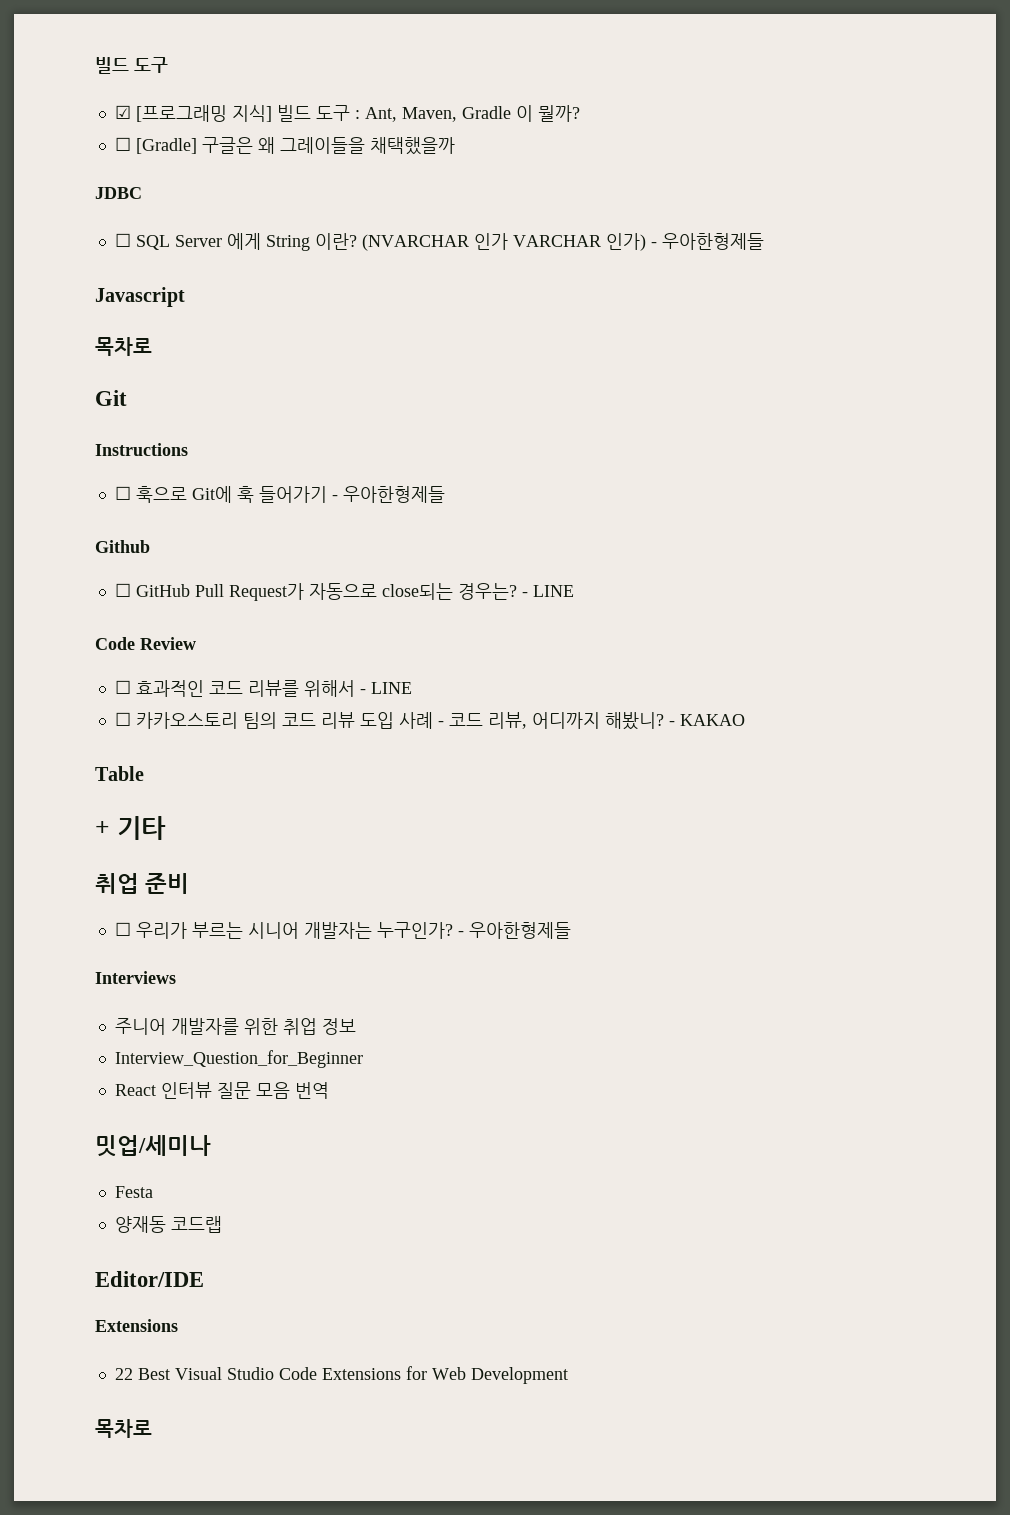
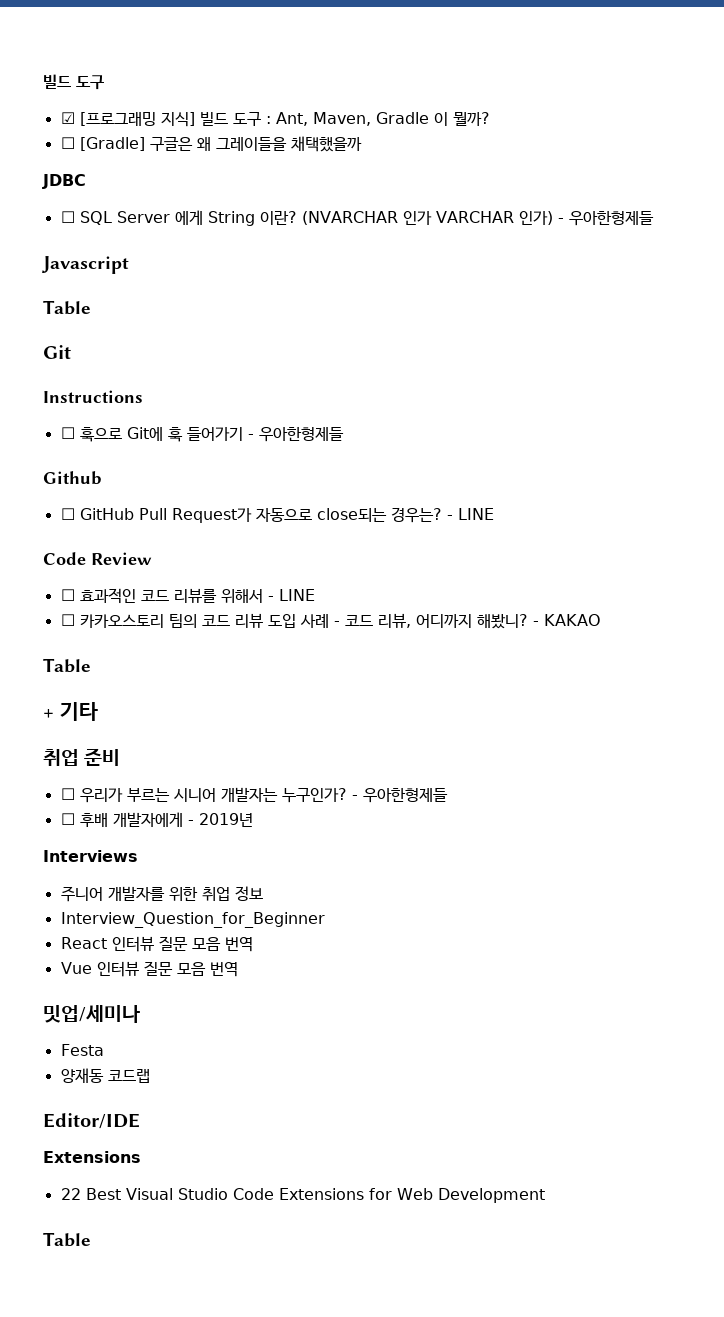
  Javascript
- 목차로
+ Table
+ ☐ 후배 개발자에게 - 2019년
+ Vue 인터뷰 질문 모음 번역
  22 Best Visual Studio Code Extensions for Web Development
- 목차로
+ Table

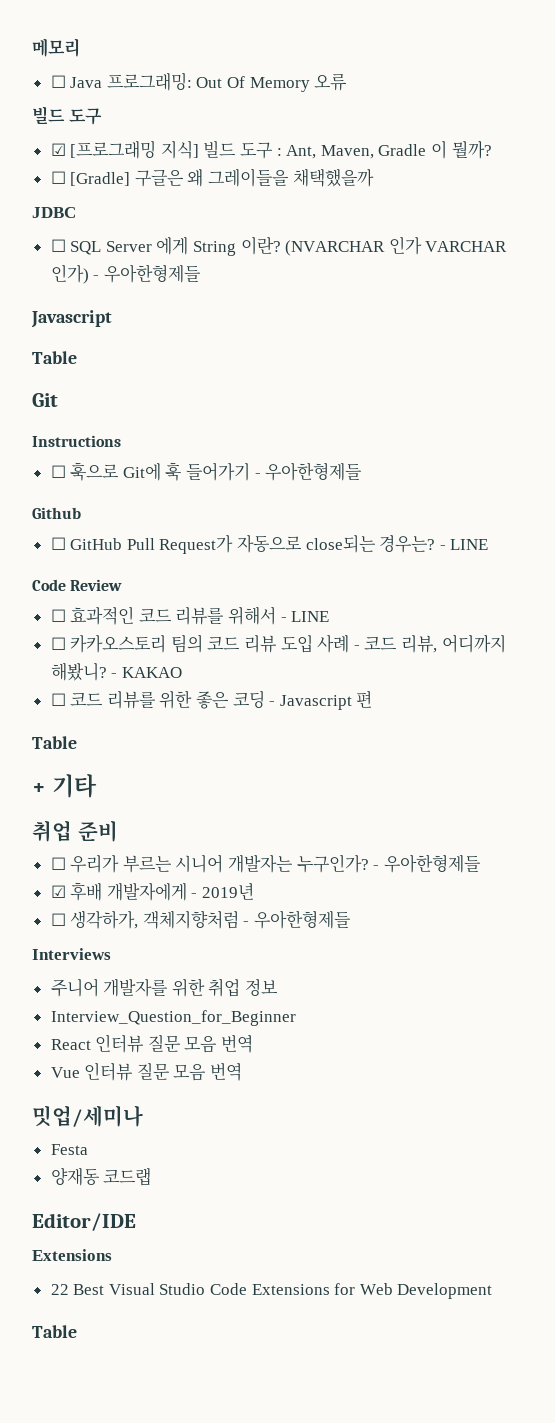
+ 메모리
+ ☐ Java 프로그래밍: Out Of Memory 오류
+ ☐ 코드 리뷰를 위한 좋은 코딩 - Javascript 편
- ☐ 후배 개발자에게 - 2019년
+ ☑ 후배 개발자에게 - 2019년
+ ☐ 생각하가, 객체지향처럼 - 우아한형제들

